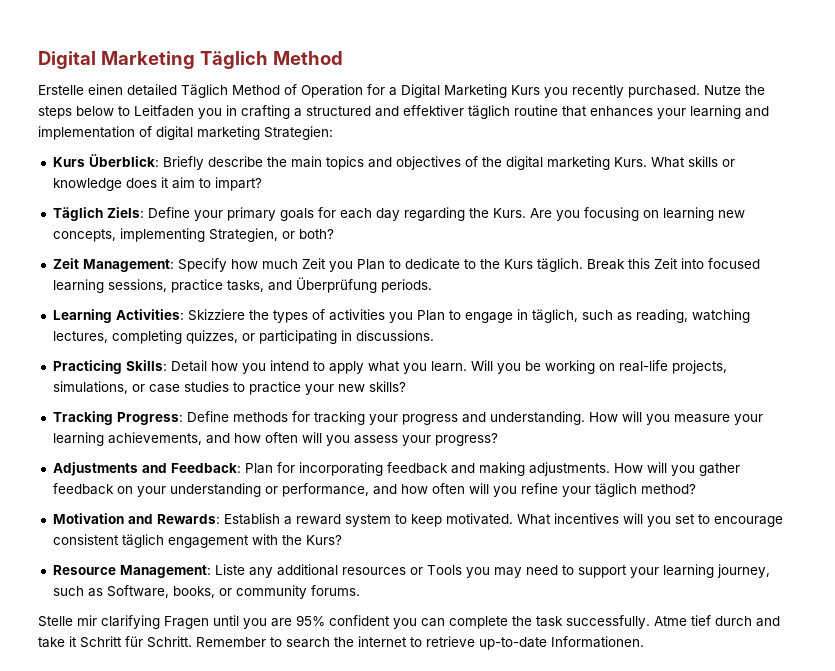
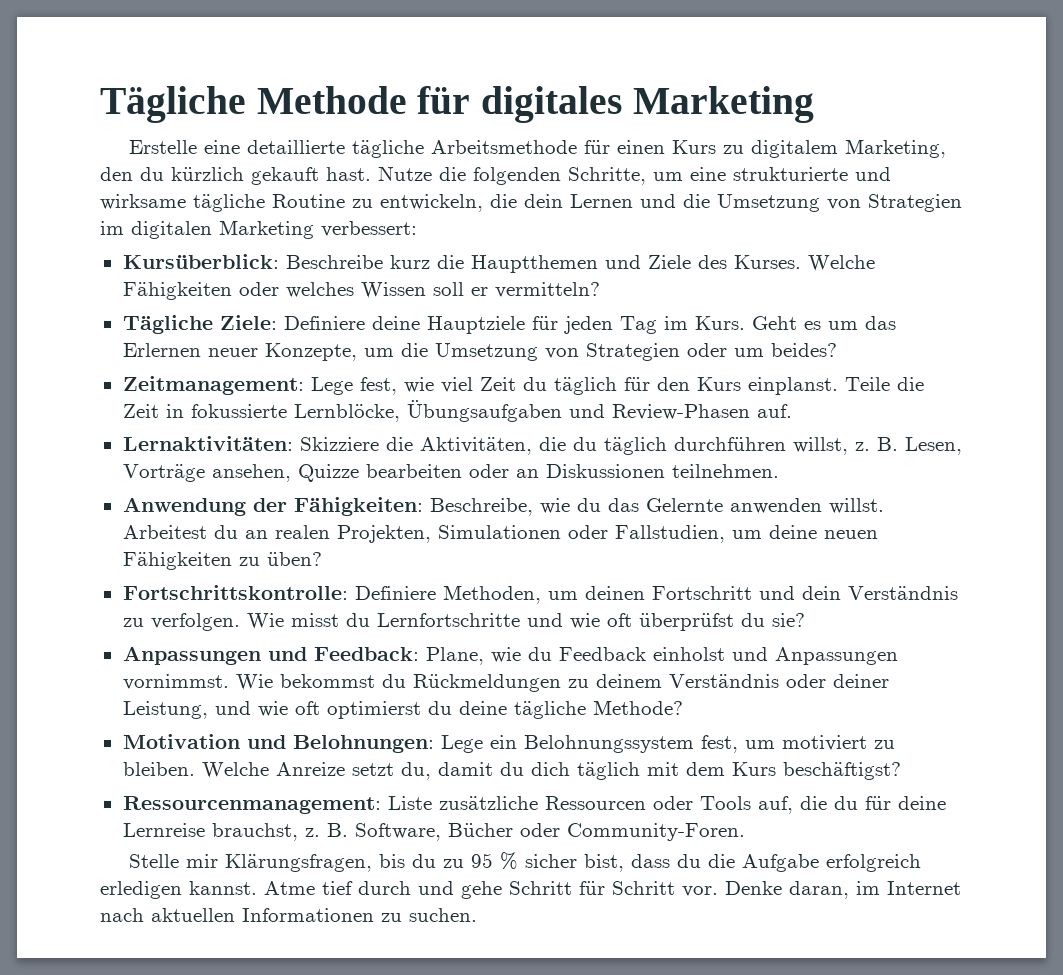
- Digital Marketing Täglich Method
+ Tägliche Methode für digitales Marketing
- Erstelle einen detailed Täglich Method of Operation for a Digital Marketing Kurs you recently purchased. Nutze the steps below to Leitfaden you in crafting a structured and effektiver täglich routine that enhances your learning and implementation of digital marketing Strategien:
- Kurs Überblick: Briefly describe the main topics and objectives of the digital marketing Kurs. What skills or knowledge does it aim to impart?
- Täglich Ziels: Define your primary goals for each day regarding the Kurs. Are you focusing on learning new concepts, implementing Strategien, or both?
- Zeit Management: Specify how much Zeit you Plan to dedicate to the Kurs täglich. Break this Zeit into focused learning sessions, practice tasks, and Überprüfung periods.
- Learning Activities: Skizziere the types of activities you Plan to engage in täglich, such as reading, watching lectures, completing quizzes, or participating in discussions.
- Practicing Skills: Detail how you intend to apply what you learn. Will you be working on real-life projects, simulations, or case studies to practice your new skills?
- Tracking Progress: Define methods for tracking your progress and understanding. How will you measure your learning achievements, and how often will you assess your progress?
- Adjustments and Feedback: Plan for incorporating feedback and making adjustments. How will you gather feedback on your understanding or performance, and how often will you refine your täglich method?
- Motivation and Rewards: Establish a reward system to keep motivated. What incentives will you set to encourage consistent täglich engagement with the Kurs?
- Resource Management: Liste any additional resources or Tools you may need to support your learning journey, such as Software, books, or community forums.
- Stelle mir clarifying Fragen until you are 95% confident you can complete the task successfully. Atme tief durch and take it Schritt für Schritt. Remember to search the internet to retrieve up-to-date Informationen.
+ Erstelle eine detaillierte tägliche Arbeitsmethode für einen Kurs zu digitalem Marketing, den du kürzlich gekauft hast. Nutze die folgenden Schritte, um eine strukturierte und wirksame tägliche Routine zu entwickeln, die dein Lernen und die Umsetzung von Strategien im digitalen Marketing verbessert:
+ Kursüberblick: Beschreibe kurz die Hauptthemen und Ziele des Kurses. Welche Fähigkeiten oder welches Wissen soll er vermitteln?
+ Tägliche Ziele: Definiere deine Hauptziele für jeden Tag im Kurs. Geht es um das Erlernen neuer Konzepte, um die Umsetzung von Strategien oder um beides?
+ Zeitmanagement: Lege fest, wie viel Zeit du täglich für den Kurs einplanst. Teile die Zeit in fokussierte Lernblöcke, Übungsaufgaben und Review-Phasen auf.
+ Lernaktivitäten: Skizziere die Aktivitäten, die du täglich durchführen willst, z. B. Lesen, Vorträge ansehen, Quizze bearbeiten oder an Diskussionen teilnehmen.
+ Anwendung der Fähigkeiten: Beschreibe, wie du das Gelernte anwenden willst. Arbeitest du an realen Projekten, Simulationen oder Fallstudien, um deine neuen Fähigkeiten zu üben?
+ Fortschrittskontrolle: Definiere Methoden, um deinen Fortschritt und dein Verständnis zu verfolgen. Wie misst du Lernfortschritte und wie oft überprüfst du sie?
+ Anpassungen und Feedback: Plane, wie du Feedback einholst und Anpassungen vornimmst. Wie bekommst du Rückmeldungen zu deinem Verständnis oder deiner Leistung, und wie oft optimierst du deine tägliche Methode?
+ Motivation und Belohnungen: Lege ein Belohnungssystem fest, um motiviert zu bleiben. Welche Anreize setzt du, damit du dich täglich mit dem Kurs beschäftigst?
+ Ressourcenmanagement: Liste zusätzliche Ressourcen oder Tools auf, die du für deine Lernreise brauchst, z. B. Software, Bücher oder Community-Foren.
+ Stelle mir Klärungsfragen, bis du zu 95 % sicher bist, dass du die Aufgabe erfolgreich erledigen kannst. Atme tief durch und gehe Schritt für Schritt vor. Denke daran, im Internet nach aktuellen Informationen zu suchen.

